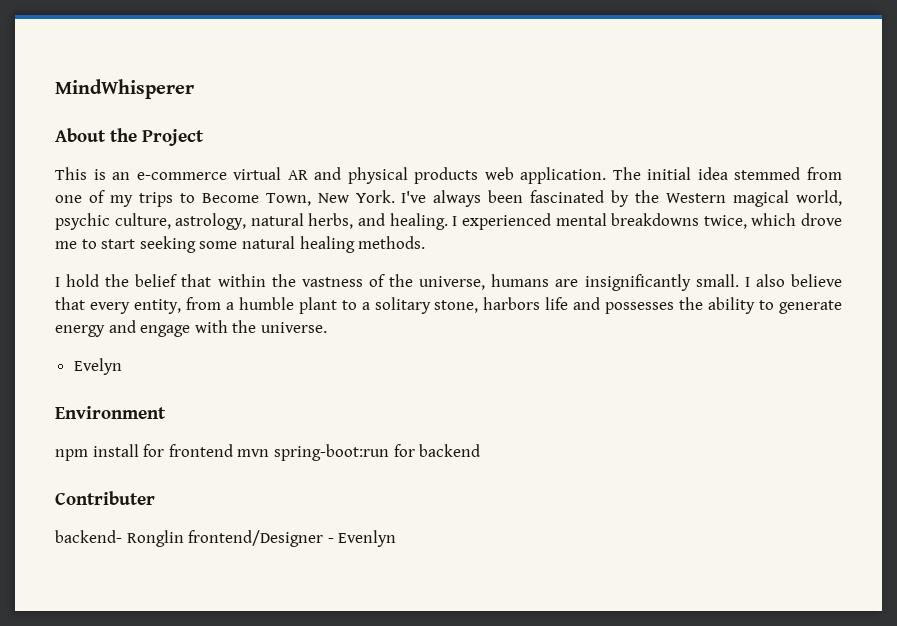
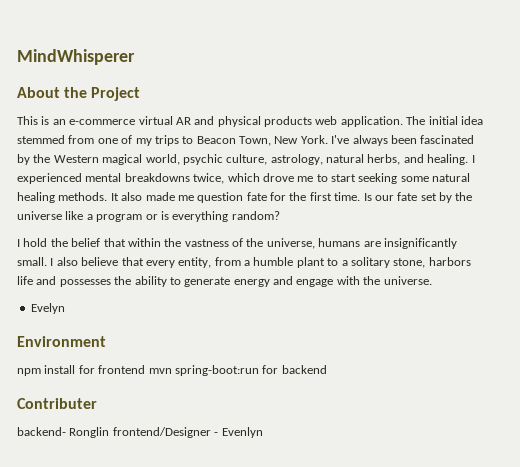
- The initial idea stemmed from one of my trips to Become Town, New York.
+ The initial idea stemmed from one of my trips to Beacon Town, New York.
+ It also made me question fate for the first time. Is our fate set by the universe like a program or is everything random?

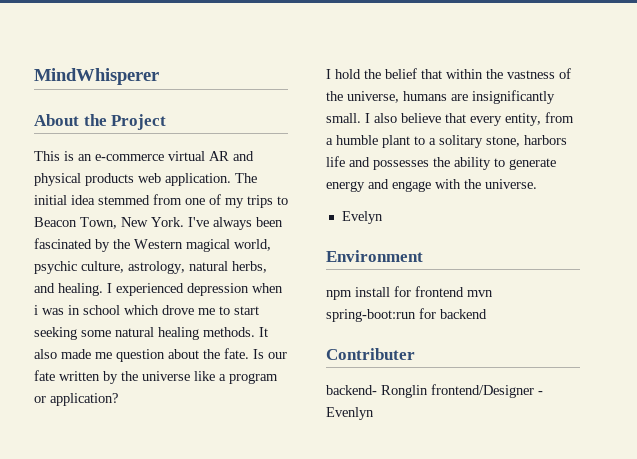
- I experienced mental breakdowns twice, which drove me to start seeking some natural healing methods.
+ I experienced depression when i was in school which drove me to start seeking some natural healing methods.
- It also made me question fate for the first time.
+ It also made me question about the fate.
- Is our fate set by the universe like a program or is everything random?
+ Is our fate written by the universe like a program or application?

